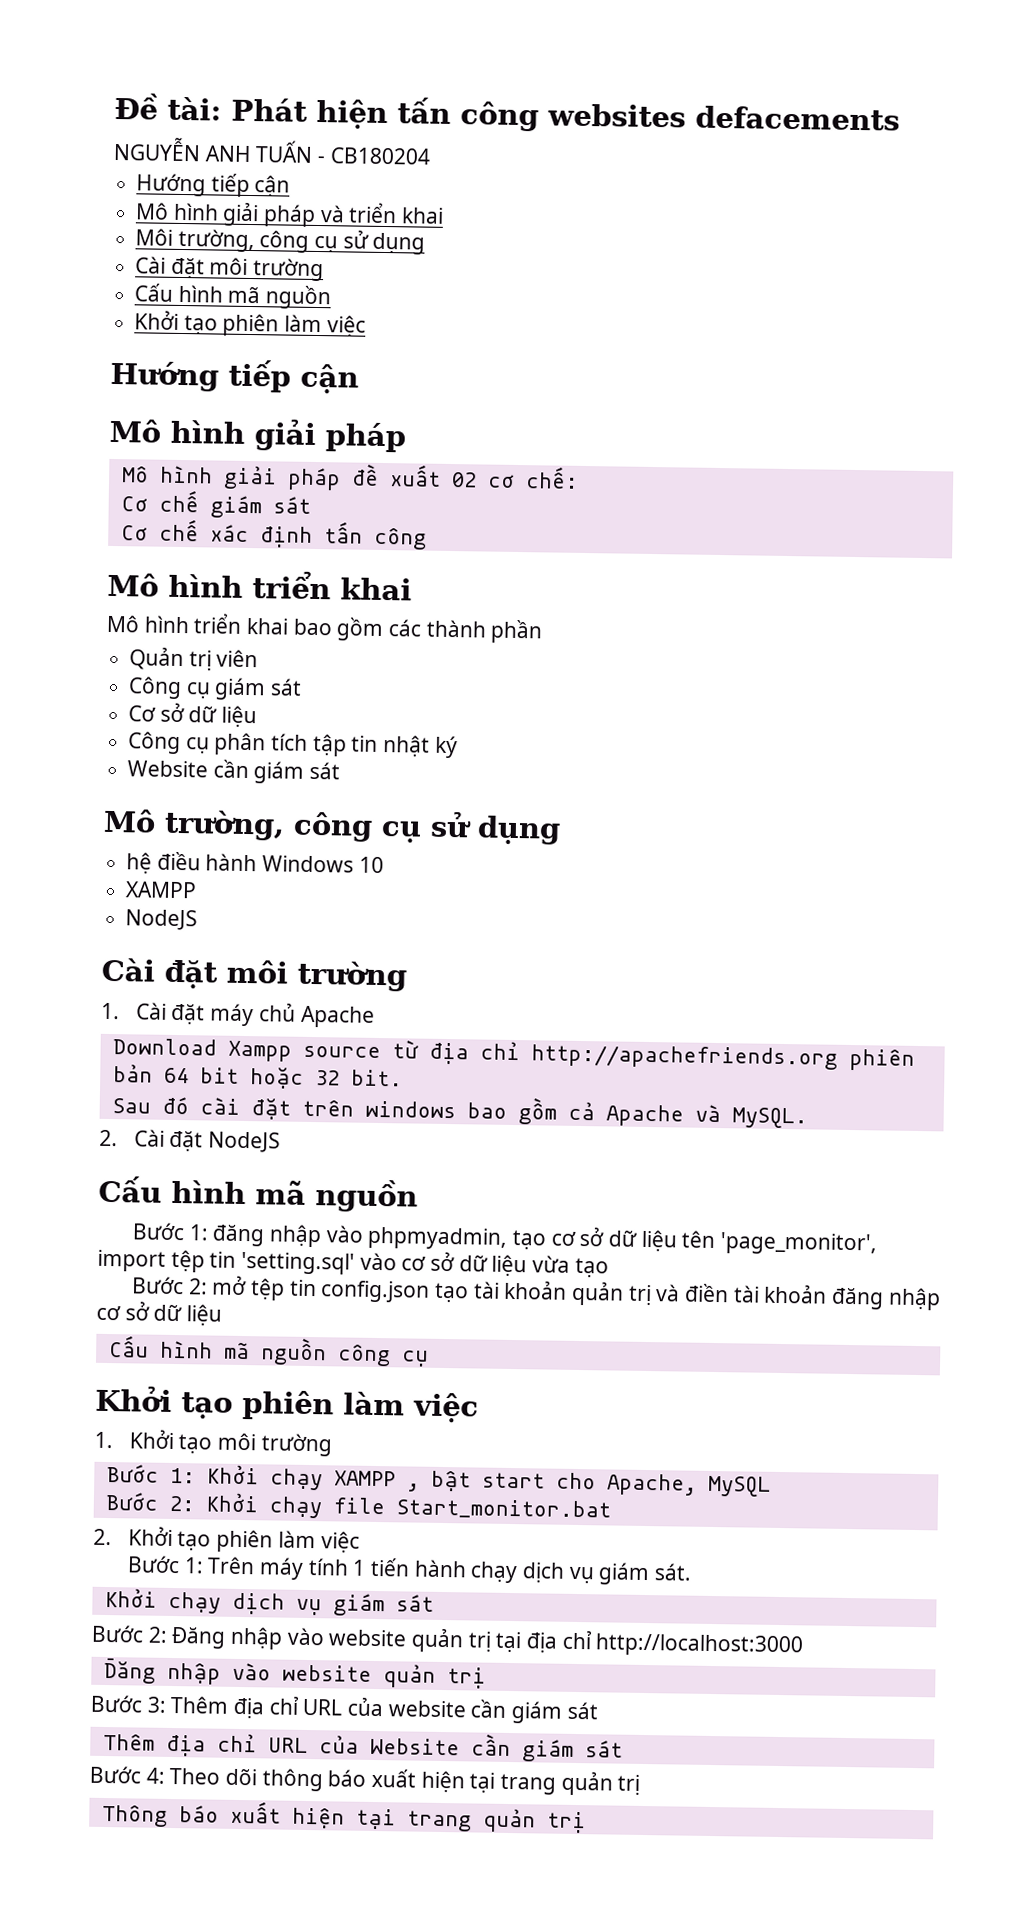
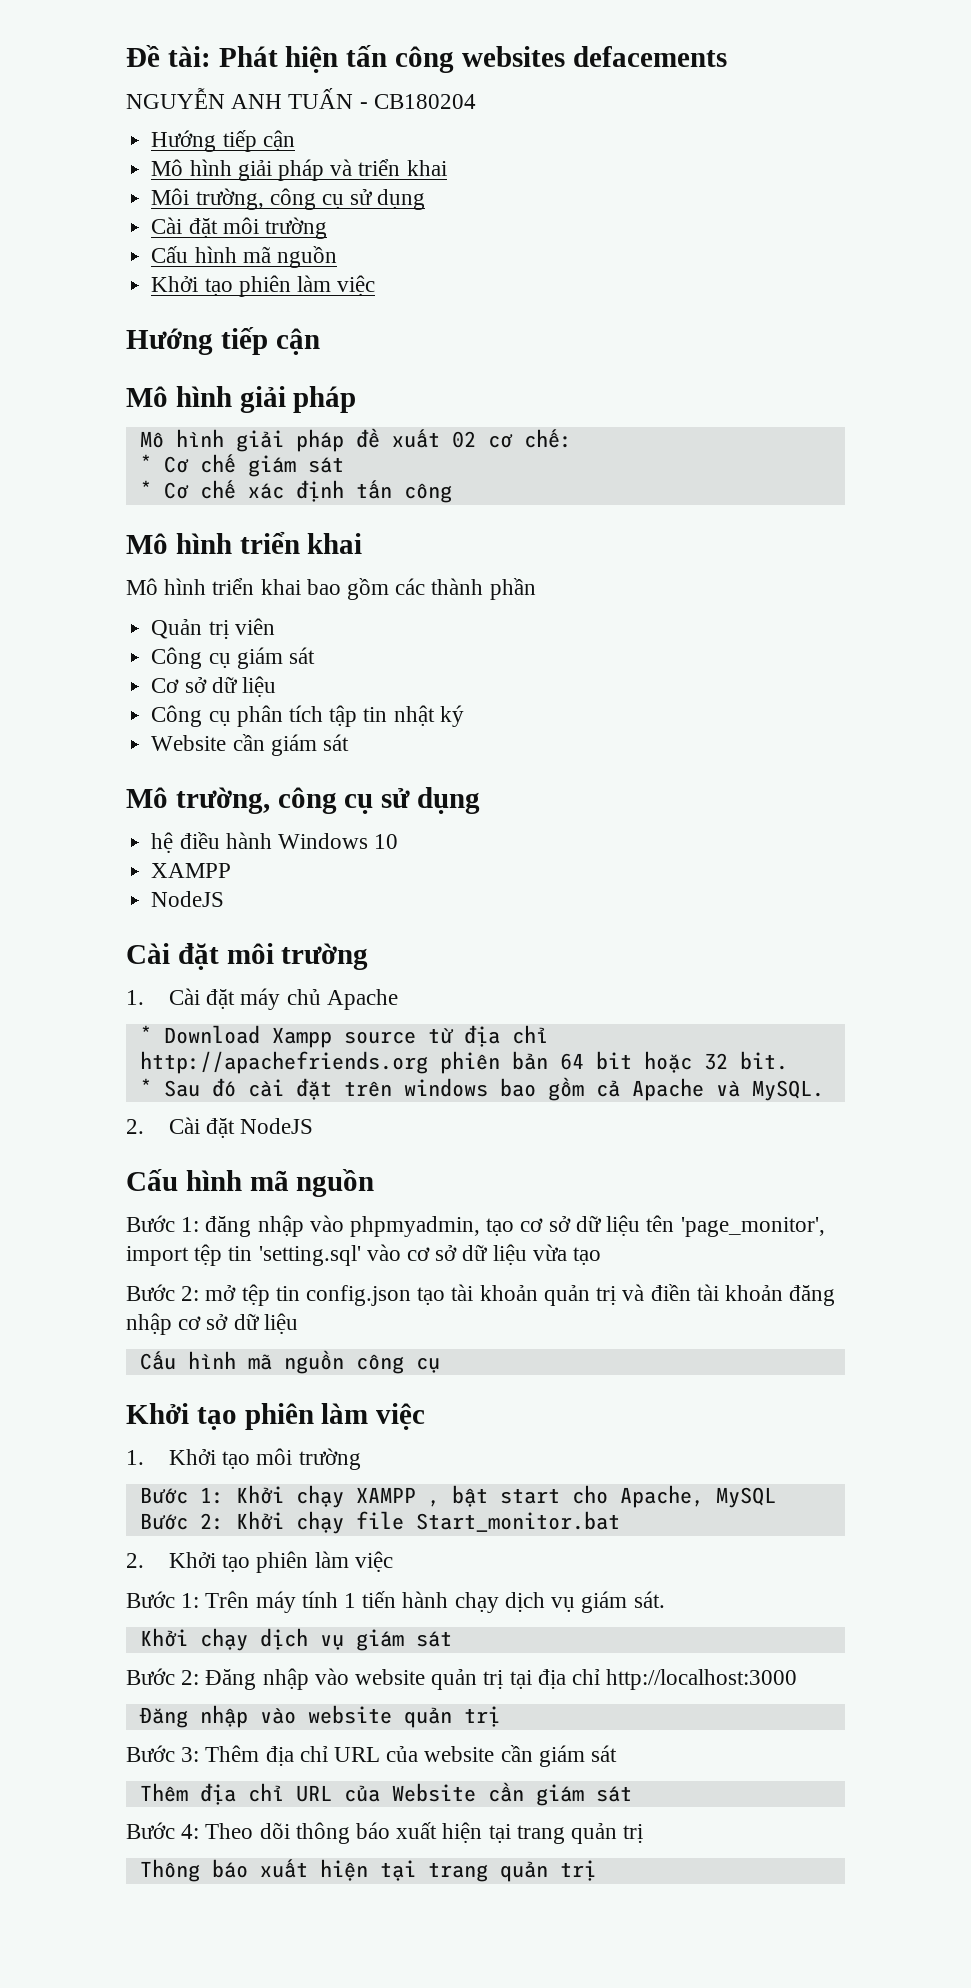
- Cơ chế giám sát
+ * Cơ chế giám sát
- Cơ chế xác định tấn công
+ * Cơ chế xác định tấn công
- Download Xampp source từ địa chỉ http://apachefriends.org phiên bản 64 bit hoặc 32 bit.
+ * Download Xampp source từ địa chỉ http://apachefriends.org phiên bản 64 bit hoặc 32 bit.
- Sau đó cài đặt trên windows bao gồm cả Apache và MySQL.
+ * Sau đó cài đặt trên windows bao gồm cả Apache và MySQL.

